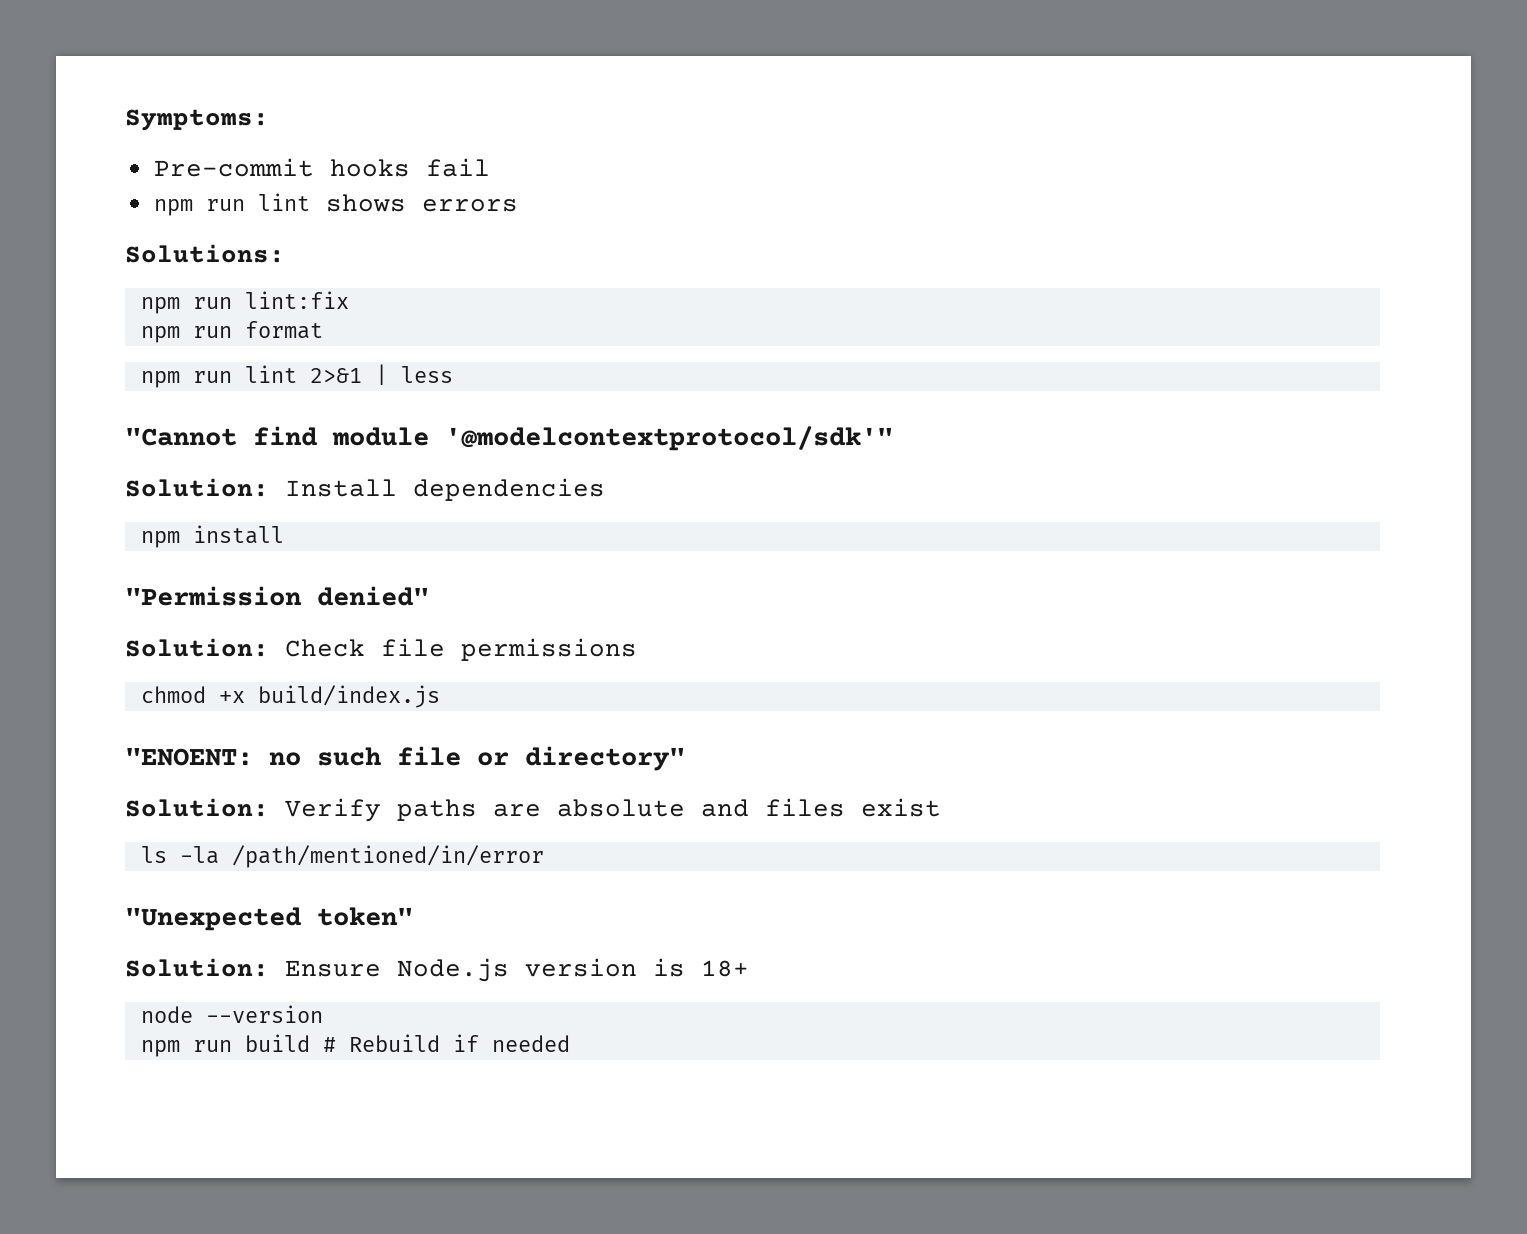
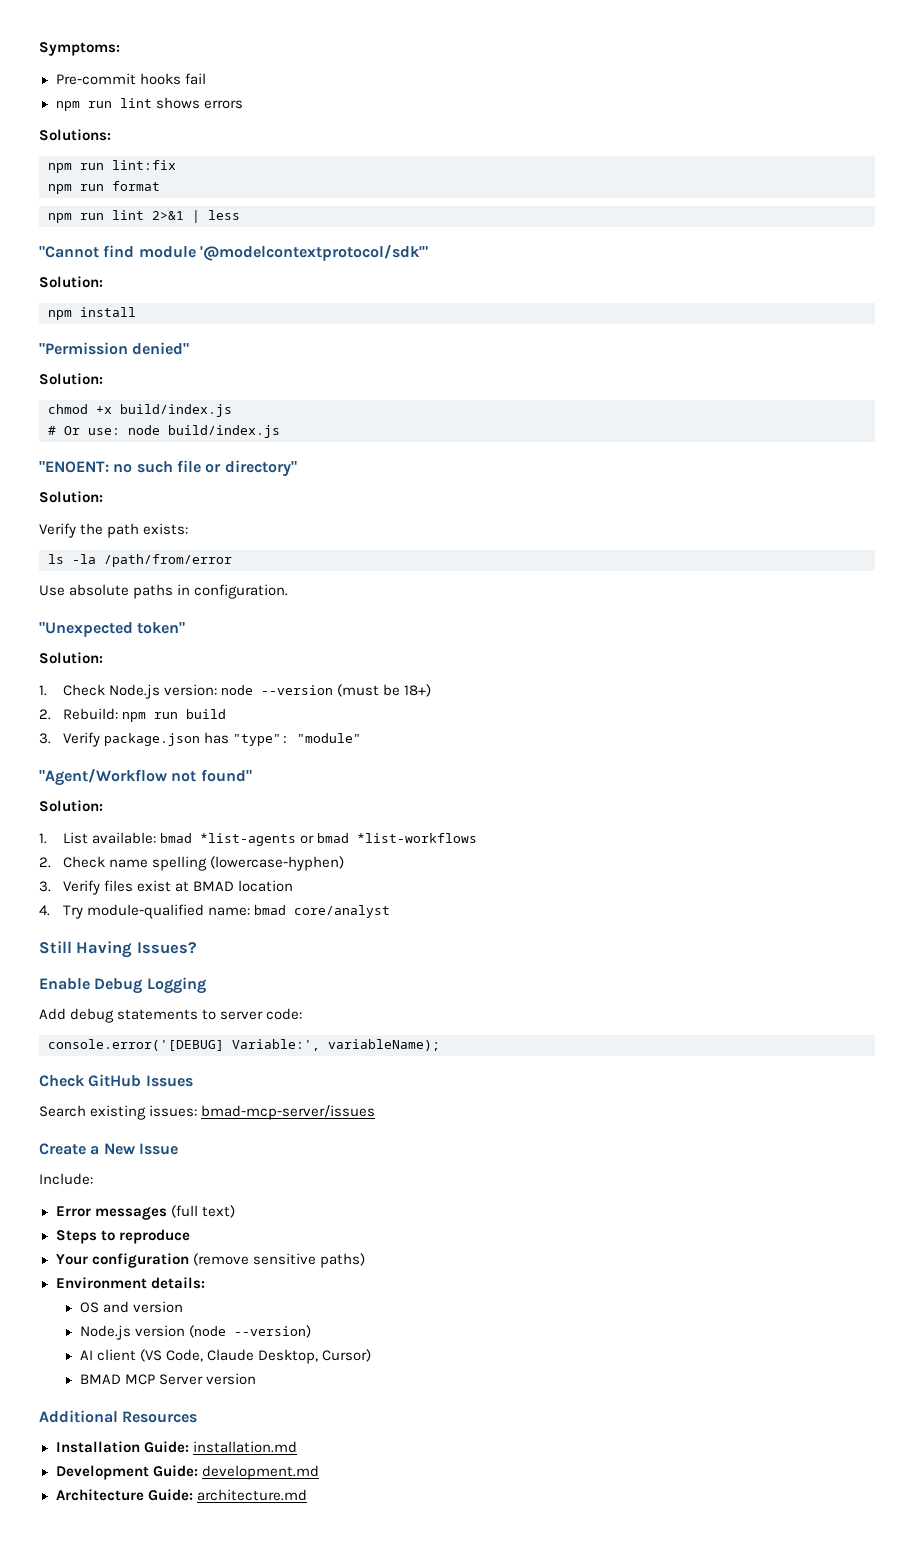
  "Cannot find module '@modelcontextprotocol/sdk'"
- Solution: Install dependencies
+ Solution:
  "Permission denied"
- Solution: Check file permissions
+ Solution:
+ # Or use: node build/index.js
  "ENOENT: no such file or directory"
- Solution: Verify paths are absolute and files exist
- ls -la /path/mentioned/in/error
+ Solution:
+ Verify the path exists:
+ ls -la /path/from/error
+ Use absolute paths in configuration.
  "Unexpected token"
- Solution: Ensure Node.js version is 18+
- node --version
- npm run build # Rebuild if needed
+ Solution:
+ 1. Check Node.js version: node --version (must be 18+)
+ 2. Rebuild: npm run build
+ 3. Verify package.json has "type": "module"
+ "Agent/Workflow not found"
+ Solution:
+ 1. List available: bmad *list-agents or bmad *list-workflows
+ 2. Check name spelling (lowercase-hyphen)
+ 3. Verify files exist at BMAD location
+ 4. Try module-qualified name: bmad core/analyst
+ Still Having Issues?
+ Enable Debug Logging
+ Add debug statements to server code:
+ console.error('[DEBUG] Variable:', variableName);
+ Check GitHub Issues
+ Search existing issues: bmad-mcp-server/issues
+ Create a New Issue
+ Include:
+ Error messages (full text)
+ Steps to reproduce
+ Your configuration (remove sensitive paths)
+ Environment details:
+ OS and version
+ Node.js version (node --version)
+ AI client (VS Code, Claude Desktop, Cursor)
+ BMAD MCP Server version
+ Additional Resources
+ Installation Guide: installation.md
+ Development Guide: development.md
+ Architecture Guide: architecture.md

